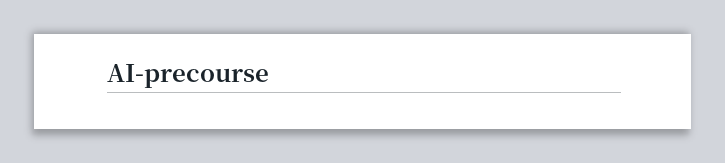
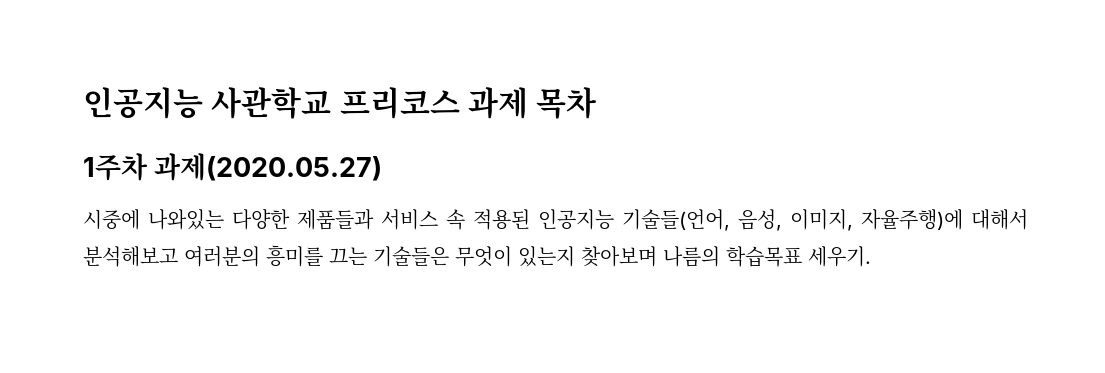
- AI-precourse
+ 인공지능 사관학교 프리코스 과제 목차
+ 1주차 과제(2020.05.27)
+ 시중에 나와있는 다양한 제품들과 서비스 속 적용된 인공지능 기술들(언어, 음성, 이미지, 자율주행)에 대해서 분석해보고 여러분의 흥미를 끄는 기술들은 무엇이 있는지 찾아보며 나름의 학습목표 세우기.

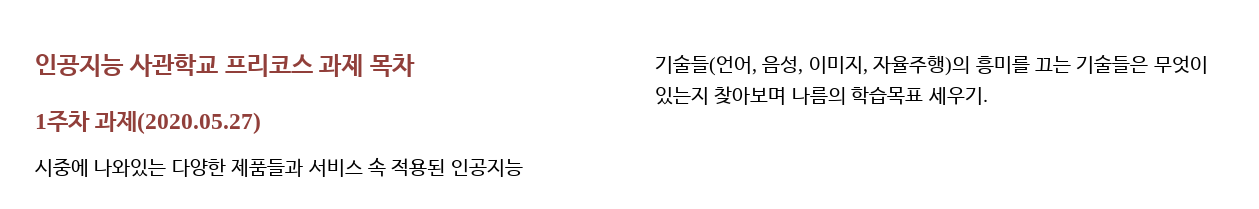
- 시중에 나와있는 다양한 제품들과 서비스 속 적용된 인공지능 기술들(언어, 음성, 이미지, 자율주행)에 대해서 분석해보고 여러분의 흥미를 끄는 기술들은 무엇이 있는지 찾아보며 나름의 학습목표 세우기.
+ 시중에 나와있는 다양한 제품들과 서비스 속 적용된 인공지능 기술들(언어, 음성, 이미지, 자율주행)의 흥미를 끄는 기술들은 무엇이 있는지 찾아보며 나름의 학습목표 세우기.

